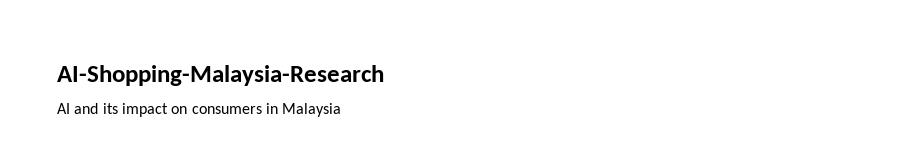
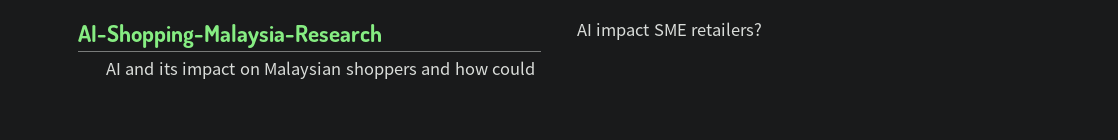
- AI and its impact on consumers in Malaysia
+ AI and its impact on Malaysian shoppers and how could AI impact SME retailers?

